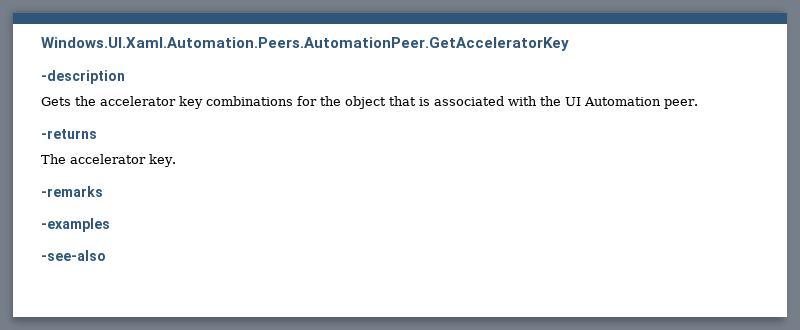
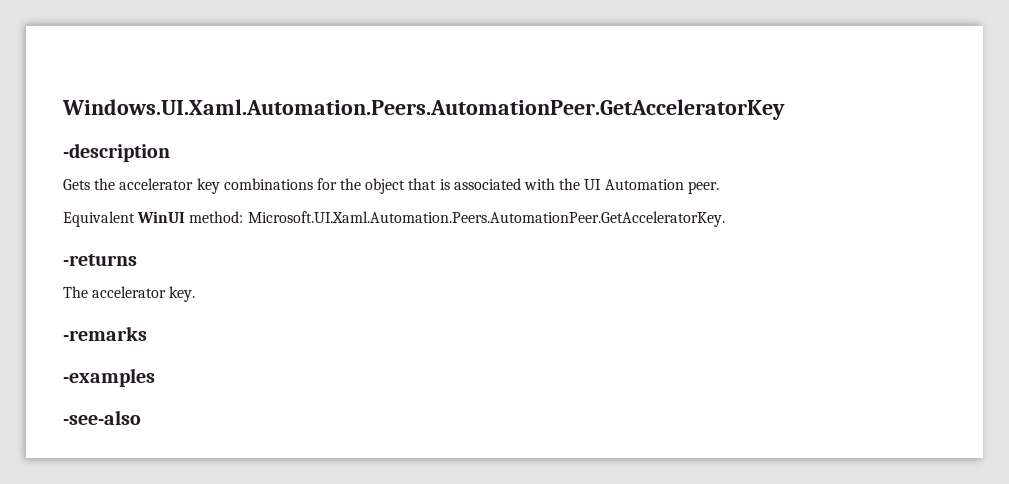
+ Equivalent WinUI method: Microsoft.UI.Xaml.Automation.Peers.AutomationPeer.GetAcceleratorKey.

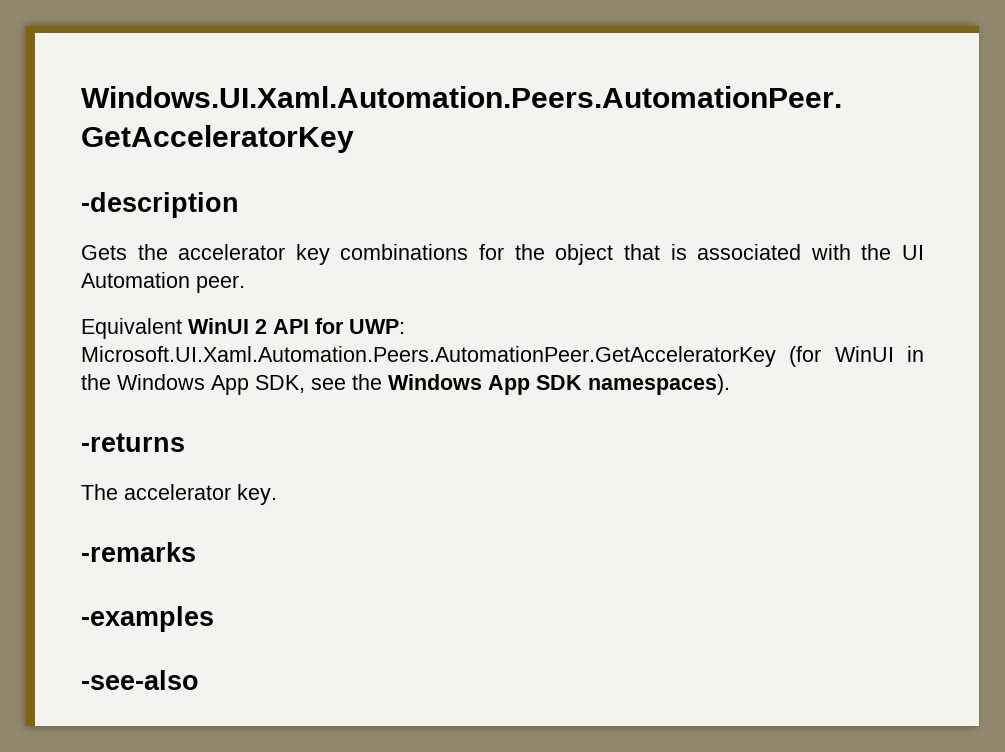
- Equivalent WinUI method: Microsoft.UI.Xaml.Automation.Peers.AutomationPeer.GetAcceleratorKey.
+ Equivalent WinUI 2 API for UWP: Microsoft.UI.Xaml.Automation.Peers.AutomationPeer.GetAcceleratorKey (for WinUI in the Windows App SDK, see the Windows App SDK namespaces).

